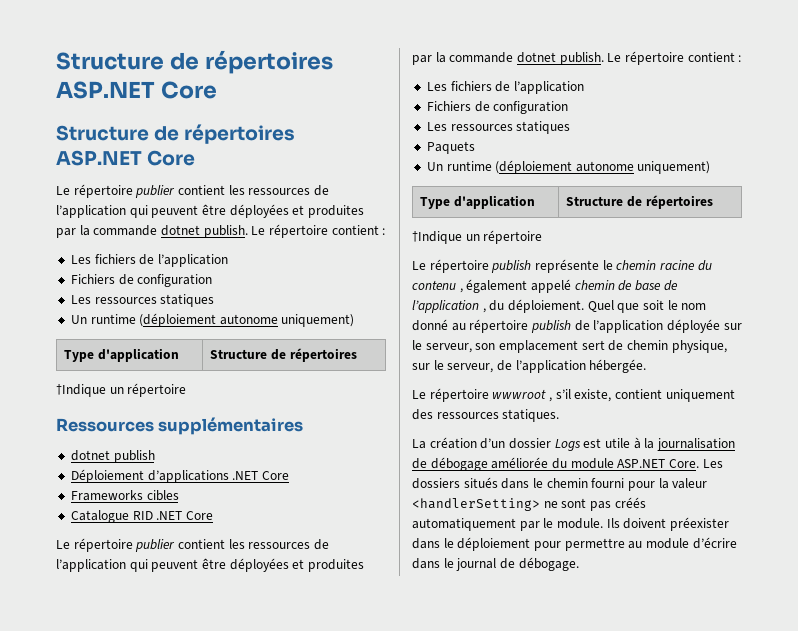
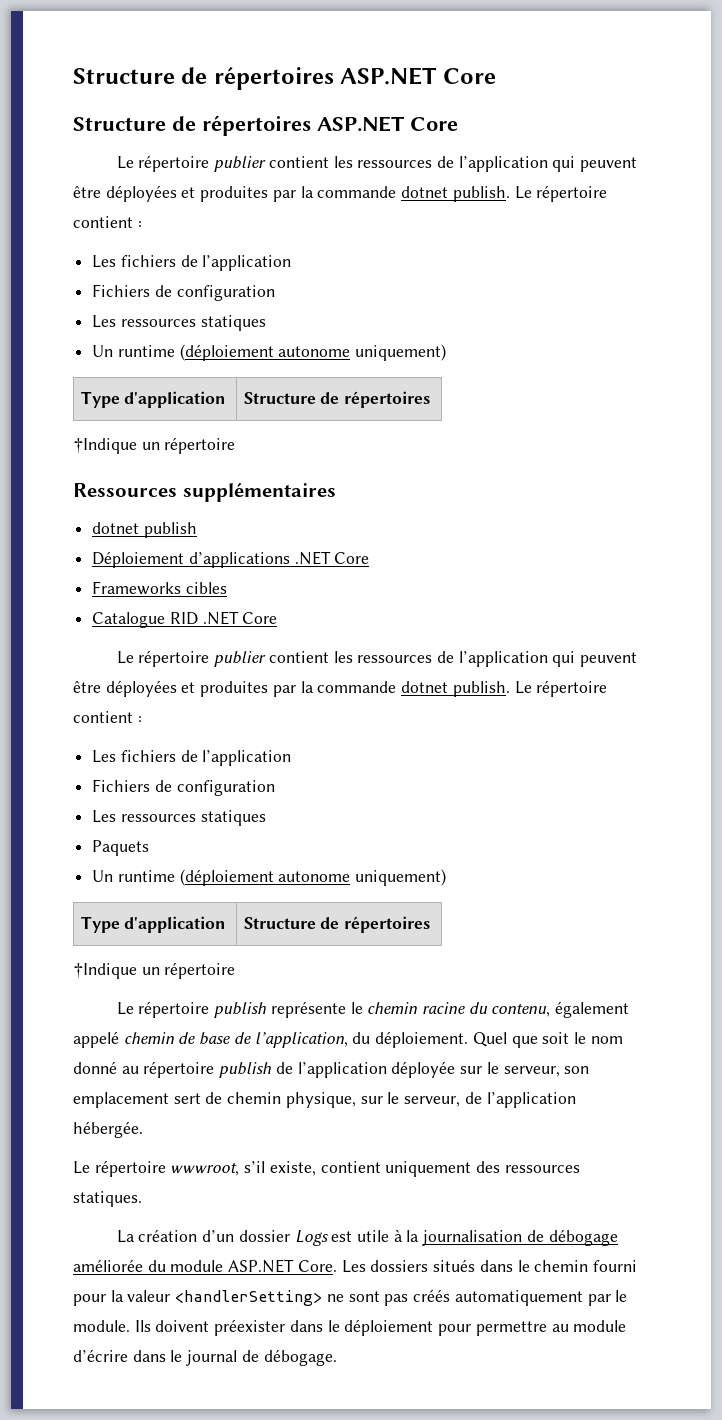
- Le répertoire publish représente le chemin racine du contenu , également appelé chemin de base de l’application , du déploiement.
+ Le répertoire publish représente le chemin racine du contenu, également appelé chemin de base de l’application, du déploiement.
- Le répertoire wwwroot , s’il existe, contient uniquement des ressources statiques.
+ Le répertoire wwwroot, s’il existe, contient uniquement des ressources statiques.

